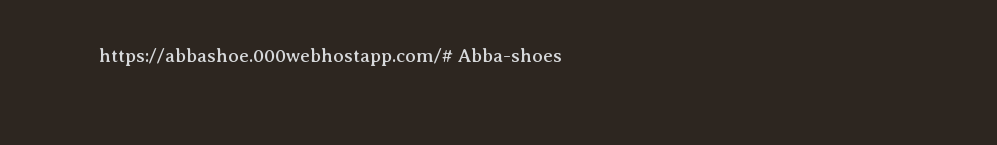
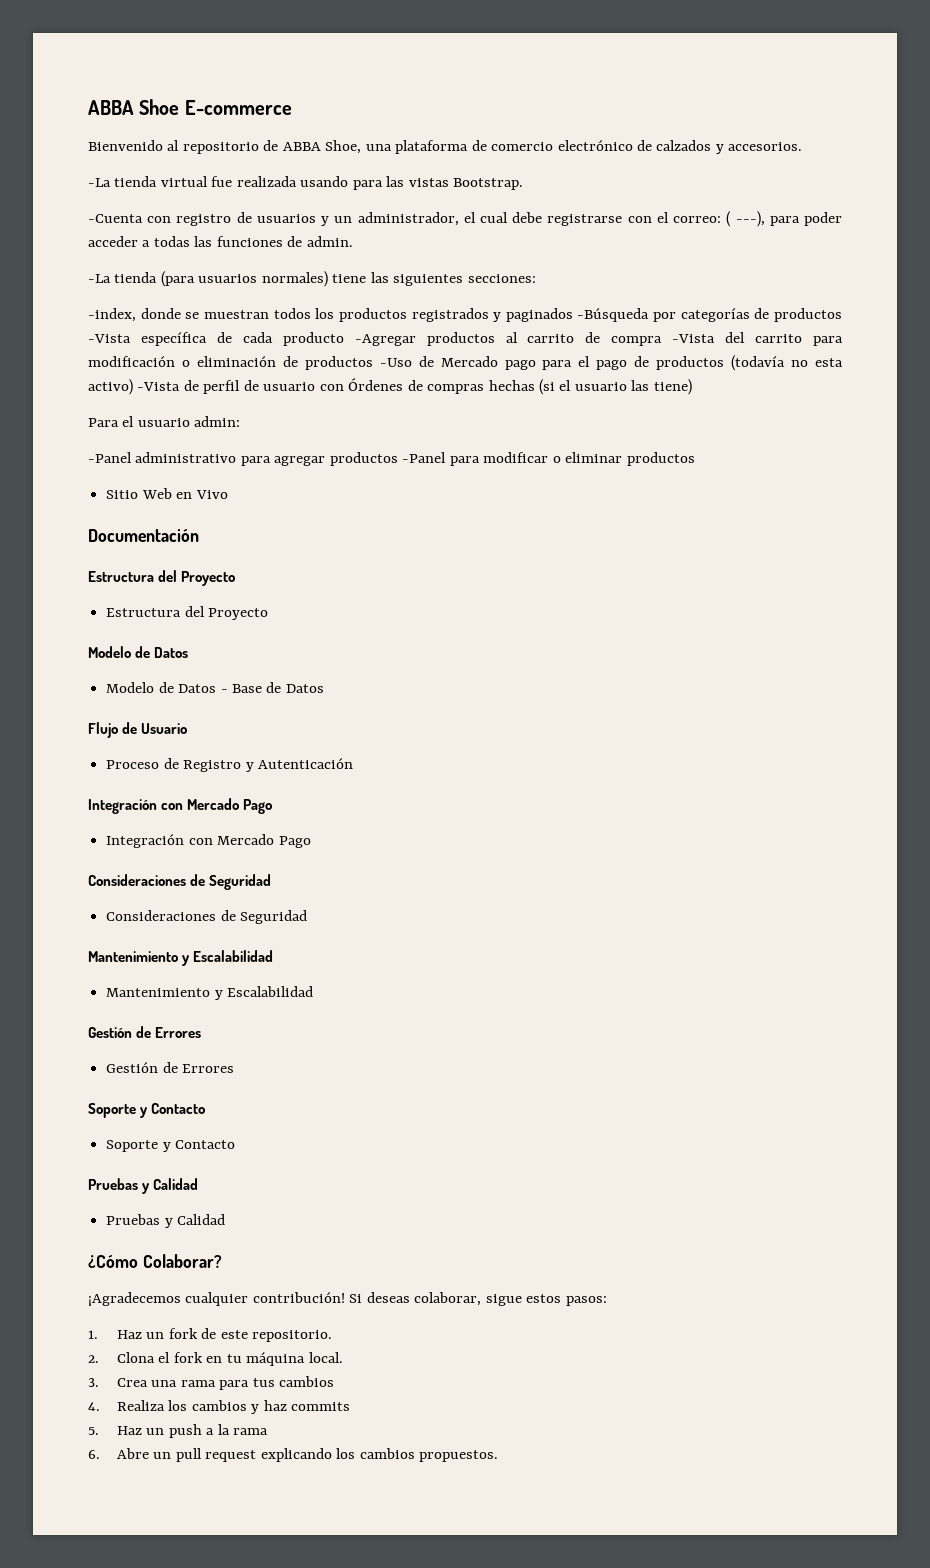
- https://abbashoe.000webhostapp.com/# Abba-shoes
+ ABBA Shoe E-commerce
+ Bienvenido al repositorio de ABBA Shoe, una plataforma de comercio electrónico de calzados y accesorios.
+ -La tienda virtual fue realizada usando para las vistas Bootstrap.
+ -Cuenta con registro de usuarios y un administrador, el cual debe registrarse con el correo: ( ---), para poder acceder a todas las funciones de admin.
+ -La tienda (para usuarios normales) tiene las siguientes secciones:
+ -index, donde se muestran todos los productos registrados y paginados -Búsqueda por categorías de productos -Vista específica de cada producto -Agregar productos al carrito de compra -Vista del carrito para modificación o eliminación de productos -Uso de Mercado pago para el pago de productos (todavía no esta activo) -Vista de perfil de usuario con Órdenes de compras hechas (si el usuario las tiene)
+ Para el usuario admin:
+ -Panel administrativo para agregar productos -Panel para modificar o eliminar productos
+ Sitio Web en Vivo
+ Documentación
+ Estructura del Proyecto
+ Estructura del Proyecto
+ Modelo de Datos
+ Modelo de Datos - Base de Datos
+ Flujo de Usuario
+ Proceso de Registro y Autenticación
+ Integración con Mercado Pago
+ Integración con Mercado Pago
+ Consideraciones de Seguridad
+ Consideraciones de Seguridad
+ Mantenimiento y Escalabilidad
+ Mantenimiento y Escalabilidad
+ Gestión de Errores
+ Gestión de Errores
+ Soporte y Contacto
+ Soporte y Contacto
+ Pruebas y Calidad
+ Pruebas y Calidad
+ ¿Cómo Colaborar?
+ ¡Agradecemos cualquier contribución! Si deseas colaborar, sigue estos pasos:
+ 1. Haz un fork de este repositorio.
+ 2. Clona el fork en tu máquina local.
+ 3. Crea una rama para tus cambios
+ 4. Realiza los cambios y haz commits
+ 5. Haz un push a la rama
+ 6. Abre un pull request explicando los cambios propuestos.

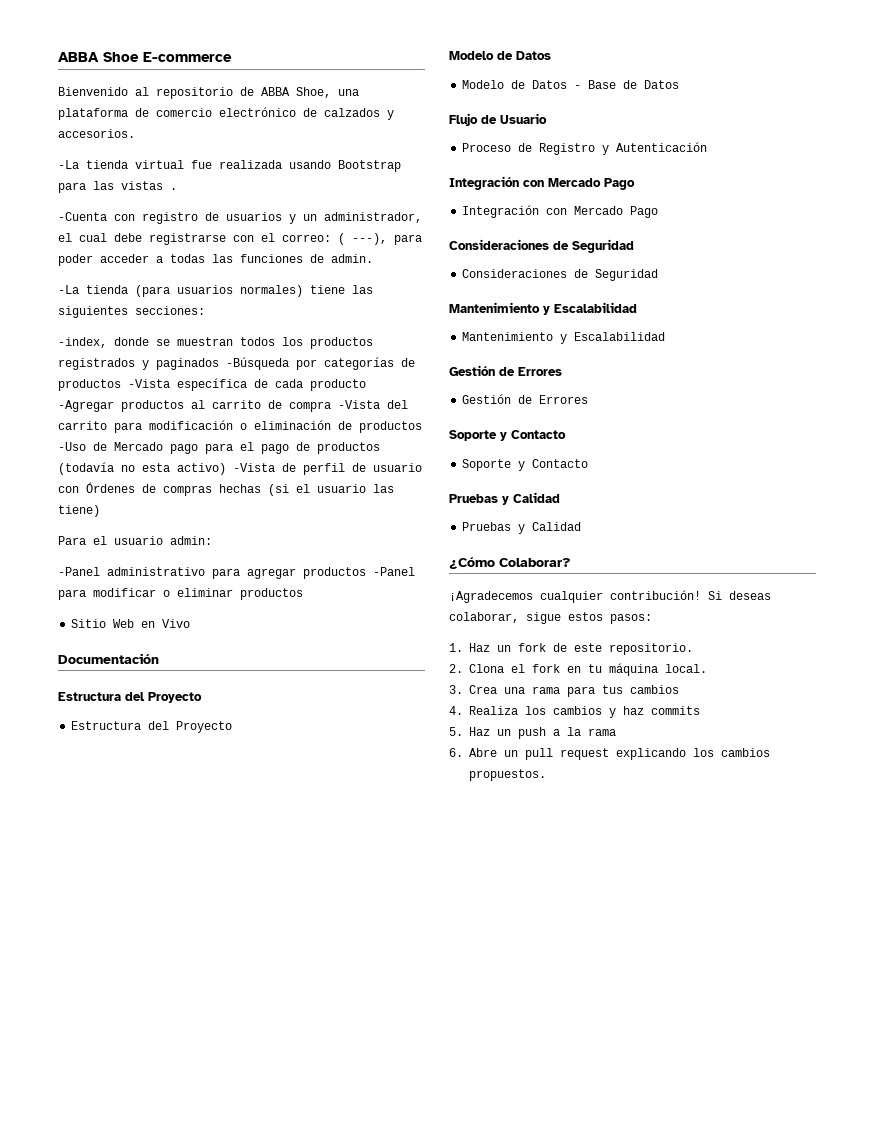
- -La tienda virtual fue realizada usando para las vistas Bootstrap.
+ -La tienda virtual fue realizada usando Bootstrap para las vistas .

